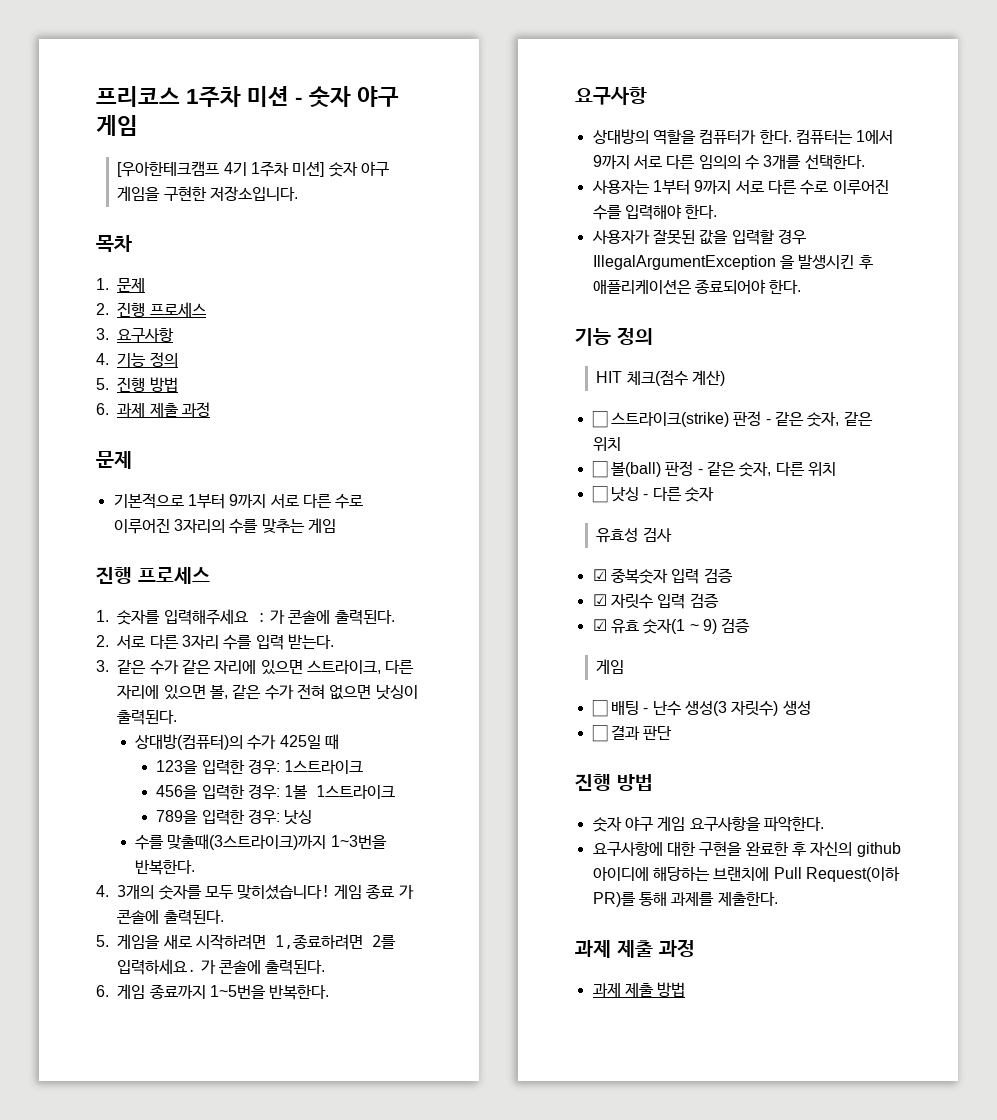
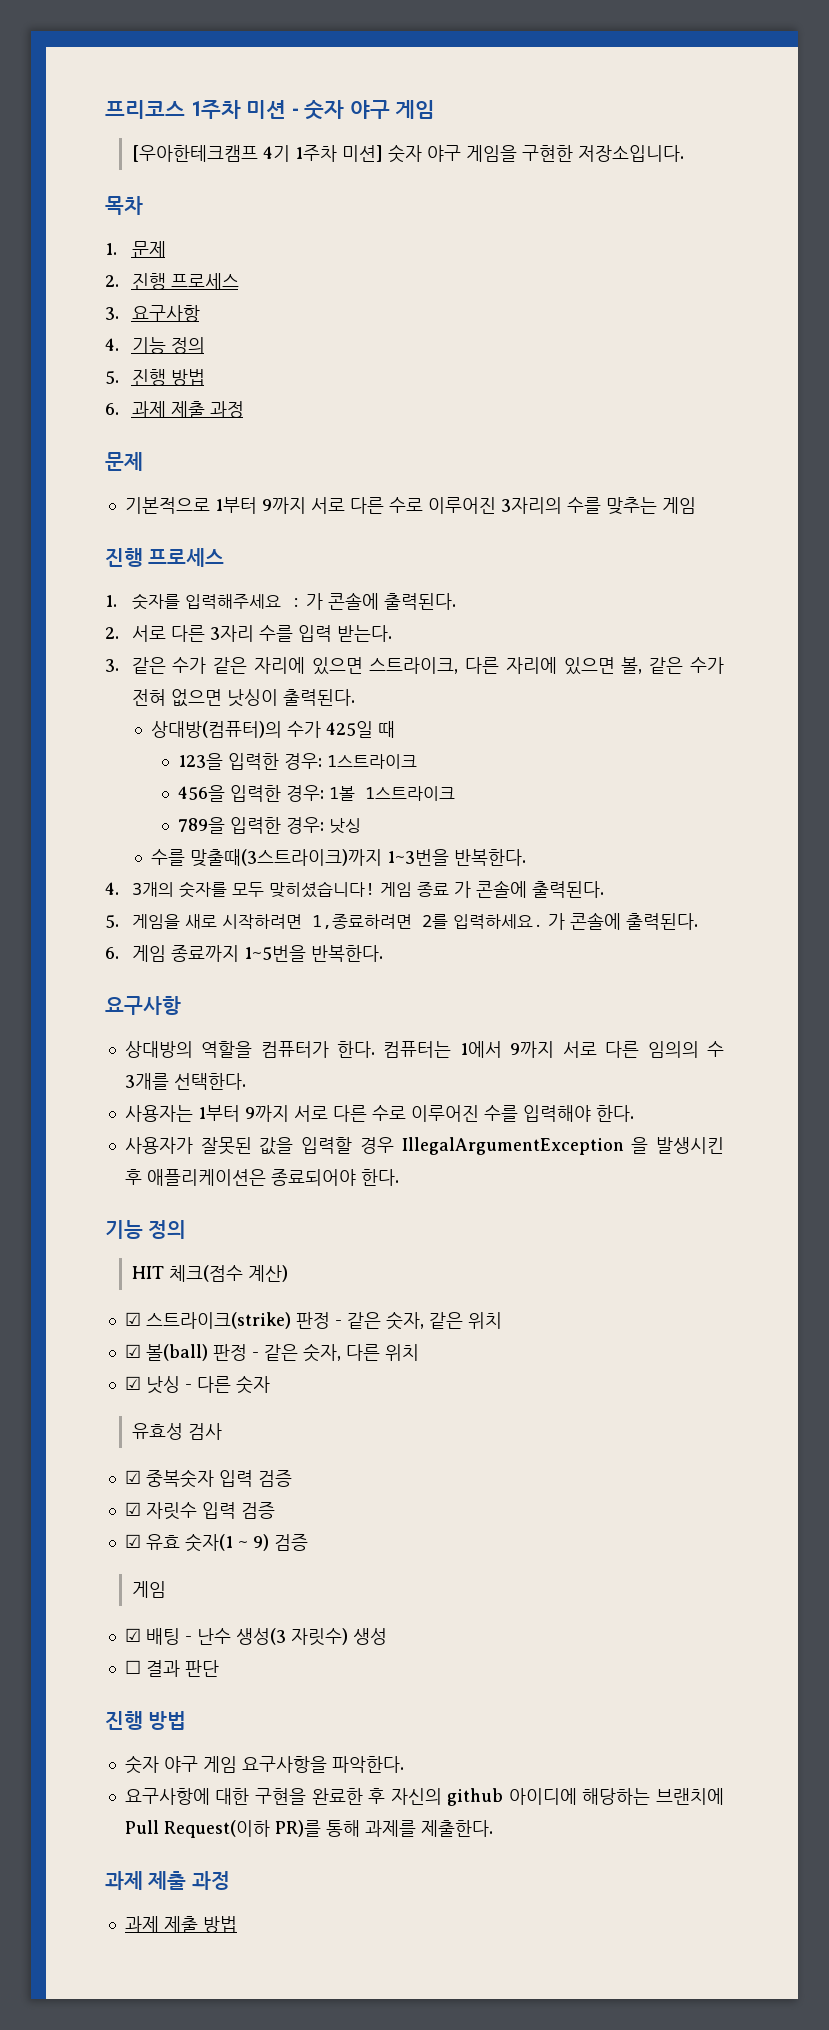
- ☐ 스트라이크(strike) 판정 - 같은 숫자, 같은 위치
+ ☑ 스트라이크(strike) 판정 - 같은 숫자, 같은 위치
- ☐ 볼(ball) 판정 - 같은 숫자, 다른 위치
+ ☑ 볼(ball) 판정 - 같은 숫자, 다른 위치
- ☐ 낫싱 - 다른 숫자
+ ☑ 낫싱 - 다른 숫자
- ☐ 배팅 - 난수 생성(3 자릿수) 생성
+ ☑ 배팅 - 난수 생성(3 자릿수) 생성

